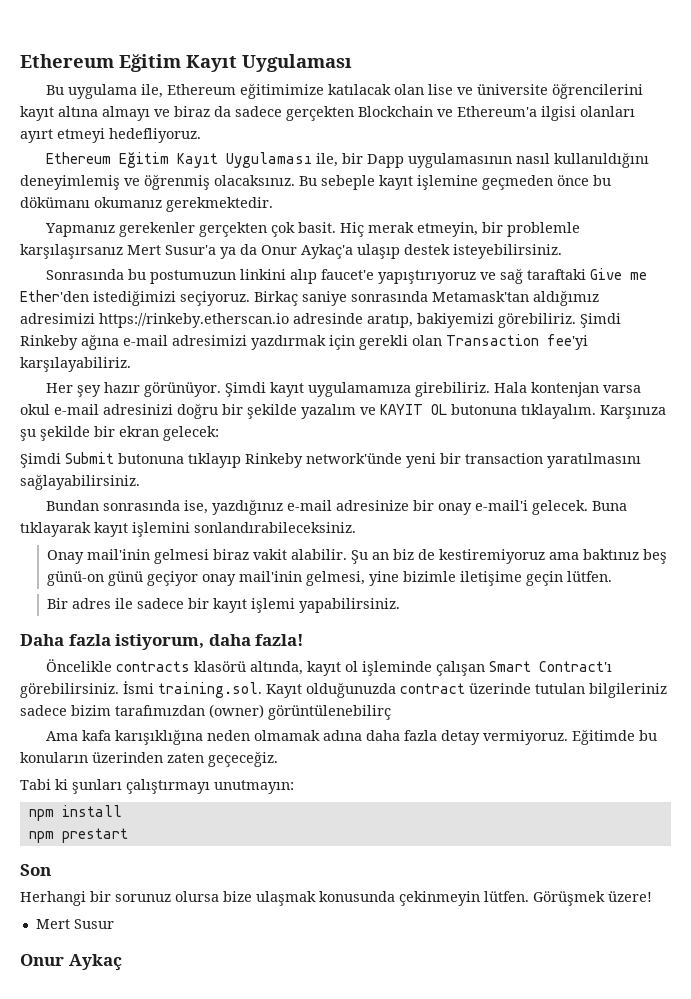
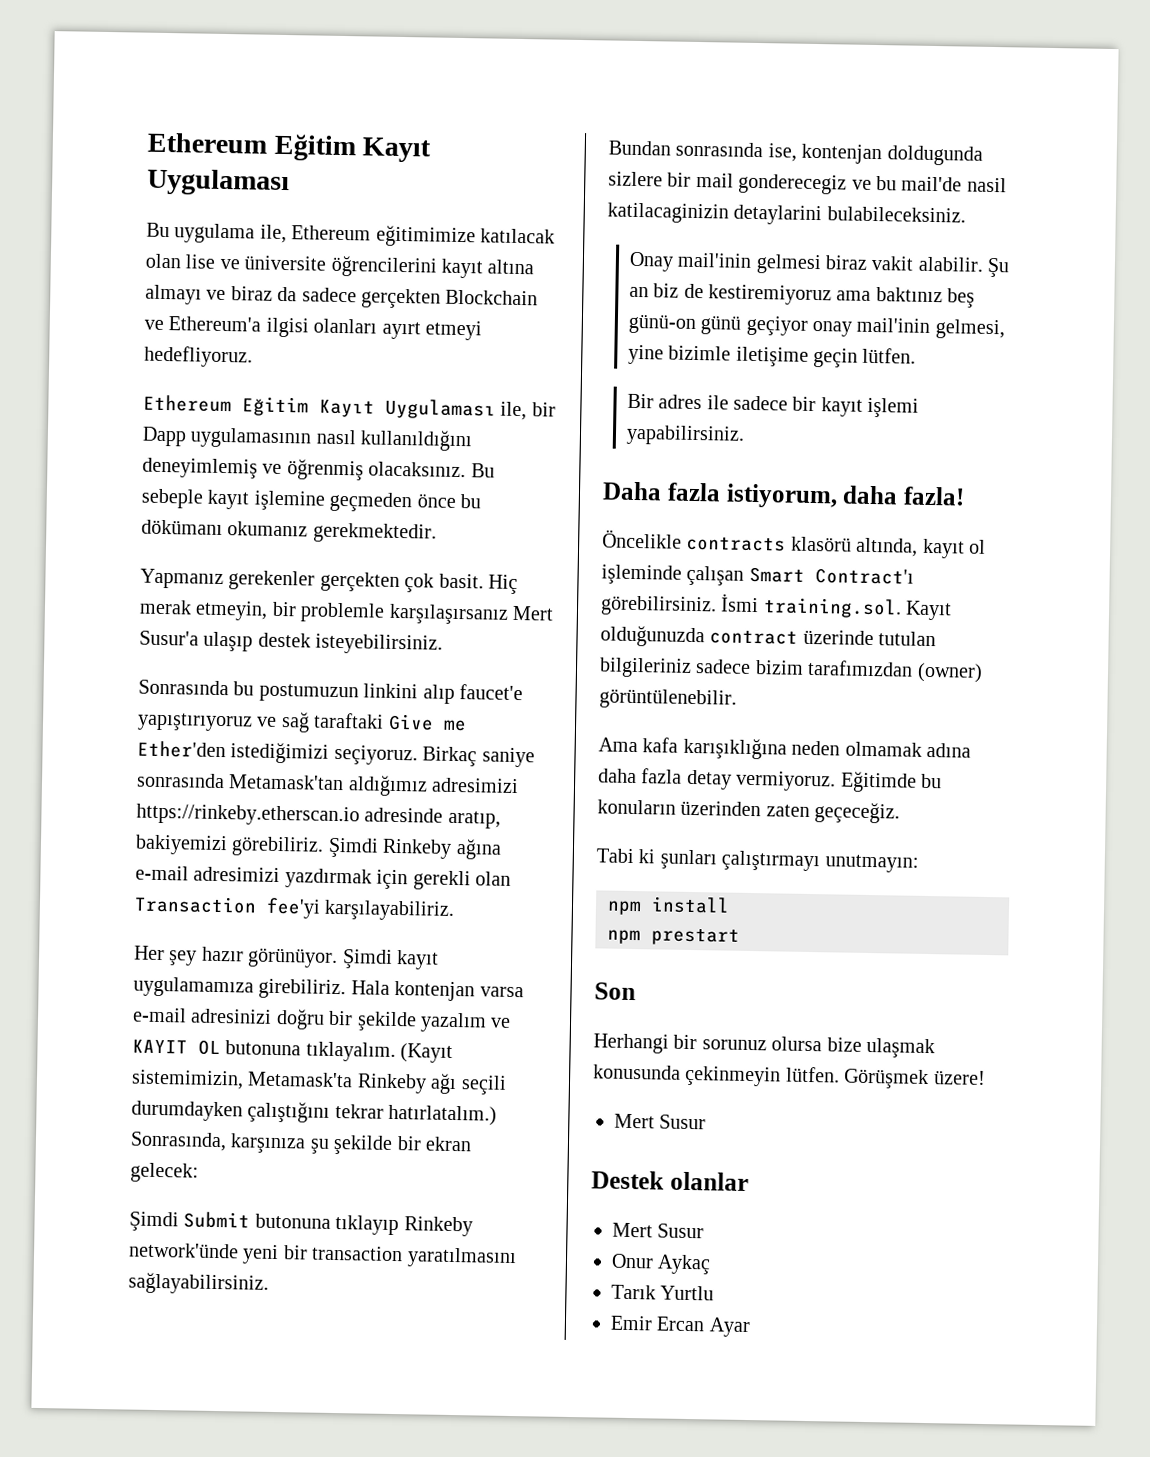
- Hiç merak etmeyin, bir problemle karşılaşırsanız Mert Susur'a ya da Onur Aykaç'a ulaşıp destek isteyebilirsiniz.
+ Hiç merak etmeyin, bir problemle karşılaşırsanız Mert Susur'a ulaşıp destek isteyebilirsiniz.
- Hala kontenjan varsa okul e-mail adresinizi doğru bir şekilde yazalım ve KAYIT OL butonuna tıklayalım.
+ Hala kontenjan varsa e-mail adresinizi doğru bir şekilde yazalım ve KAYIT OL butonuna tıklayalım.
- Karşınıza şu şekilde bir ekran gelecek:
+ (Kayıt sistemimizin, Metamask'ta Rinkeby ağı seçili durumdayken çalıştığını tekrar hatırlatalım.) Sonrasında, karşınıza şu şekilde bir ekran gelecek:
- Bundan sonrasında ise, yazdığınız e-mail adresinize bir onay e-mail'i gelecek. Buna tıklayarak kayıt işlemini sonlandırabileceksiniz.
+ Bundan sonrasında ise, kontenjan doldugunda sizlere bir mail gonderecegiz ve bu mail'de nasil katilacaginizin detaylarini bulabileceksiniz.
- İsmi training.sol. Kayıt olduğunuzda contract üzerinde tutulan bilgileriniz sadece bizim tarafımızdan (owner) görüntülenebilirç
+ İsmi training.sol. Kayıt olduğunuzda contract üzerinde tutulan bilgileriniz sadece bizim tarafımızdan (owner) görüntülenebilir.
+ Destek olanlar
+ Mert Susur
  Onur Aykaç
+ Tarık Yurtlu
+ Emir Ercan Ayar

